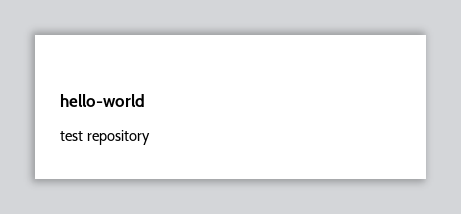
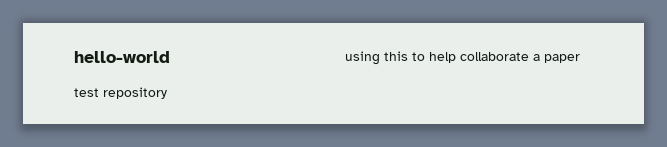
+ using this to help collaborate a paper

